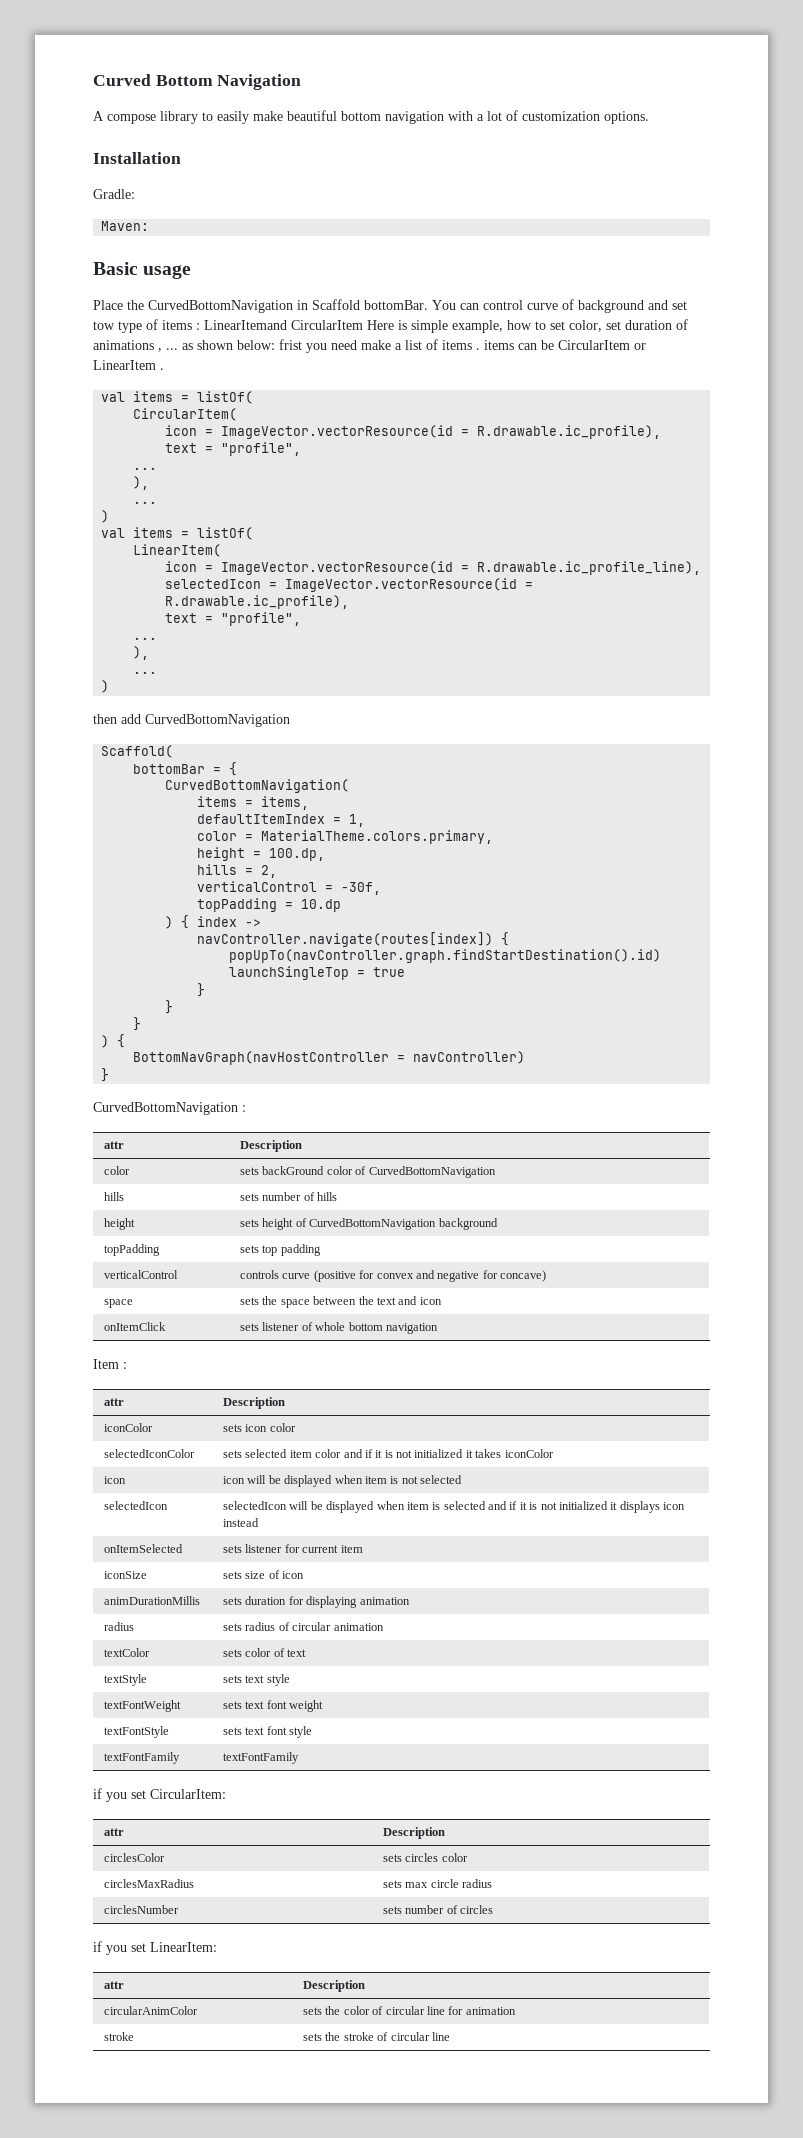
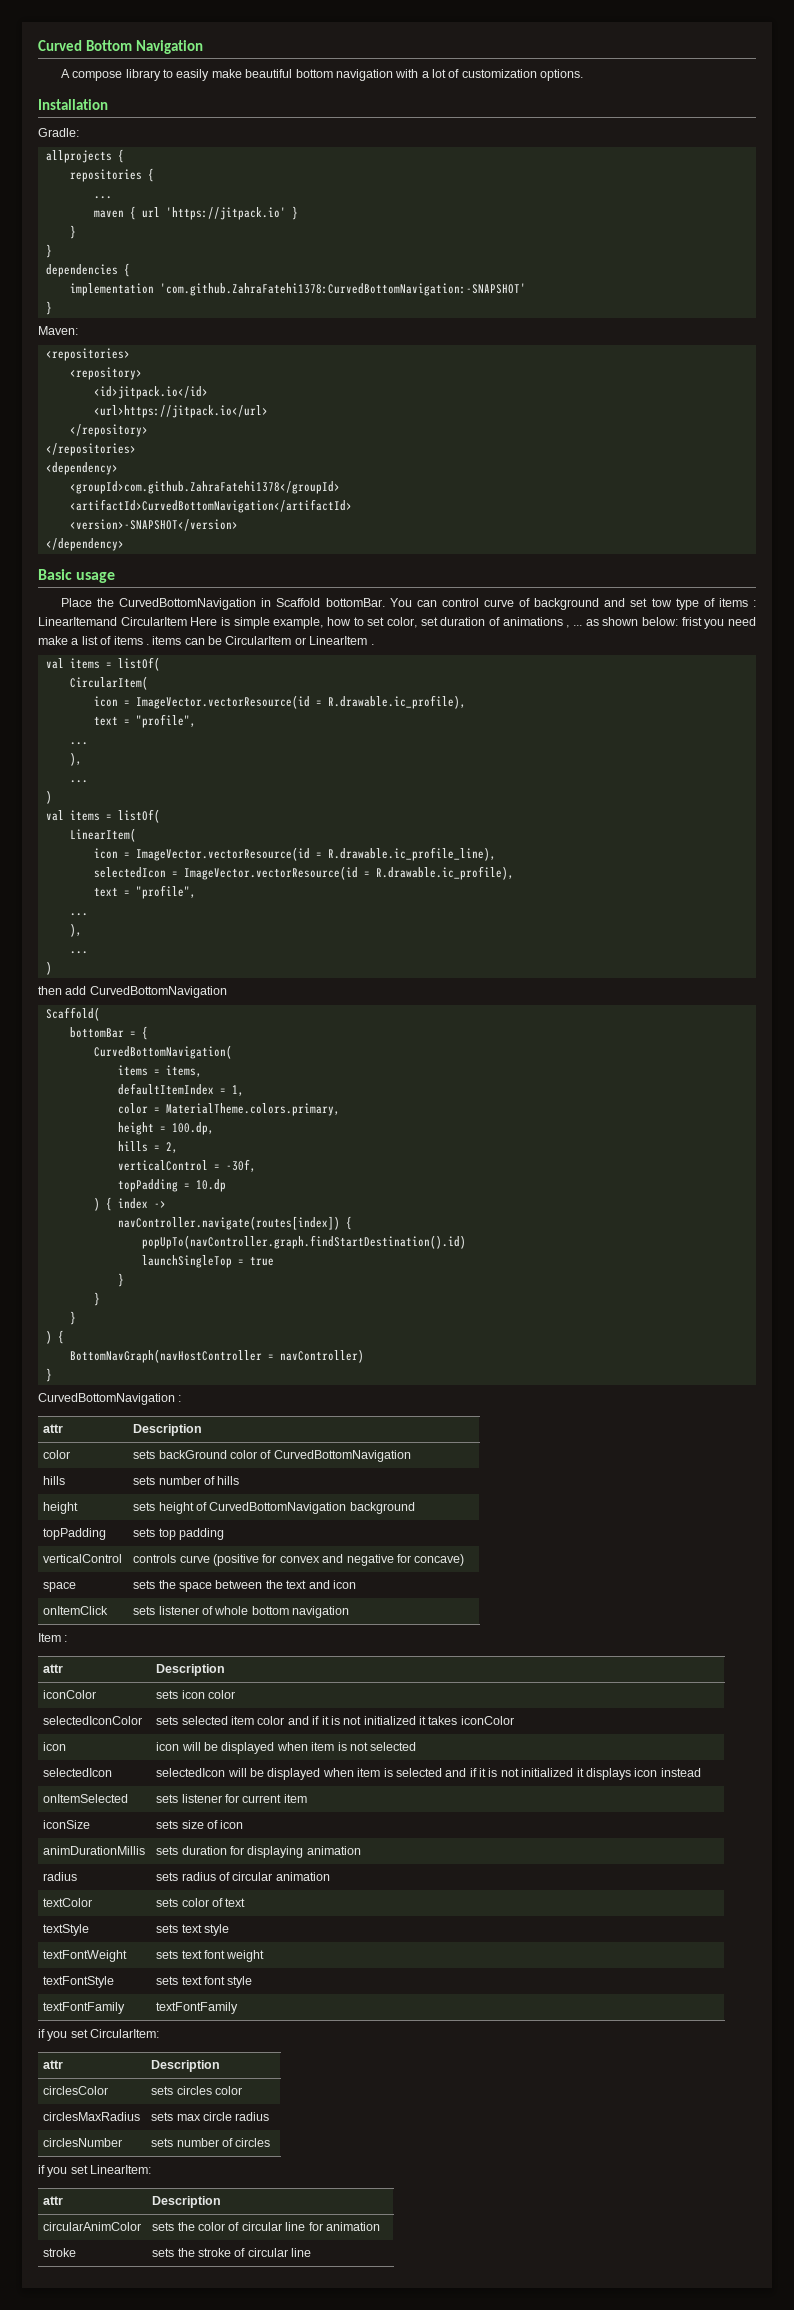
+ allprojects {
+ repositories {
+ ...
+ maven { url 'https://jitpack.io' }
+ }
+ }
+ dependencies {
+ implementation 'com.github.ZahraFatehi1378:CurvedBottomNavigation:-SNAPSHOT'
+ }
  Maven:
+ <repositories>
+ <repository>
+ <id>jitpack.io</id>
+ <url>https://jitpack.io</url>
+ </repository>
+ </repositories>
+ <dependency>
+ <groupId>com.github.ZahraFatehi1378</groupId>
+ <artifactId>CurvedBottomNavigation</artifactId>
+ <version>-SNAPSHOT</version>
+ </dependency>

